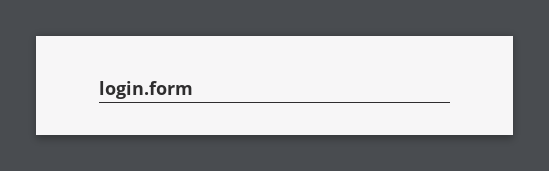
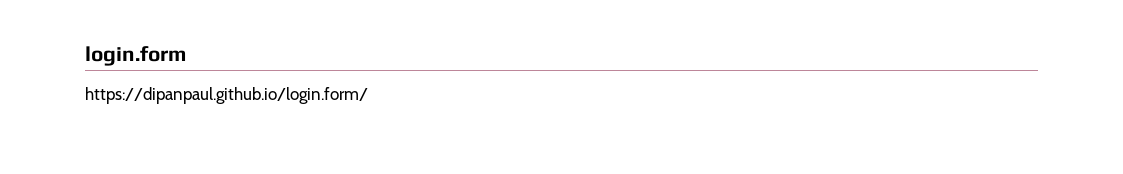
+ https://dipanpaul.github.io/login.form/

